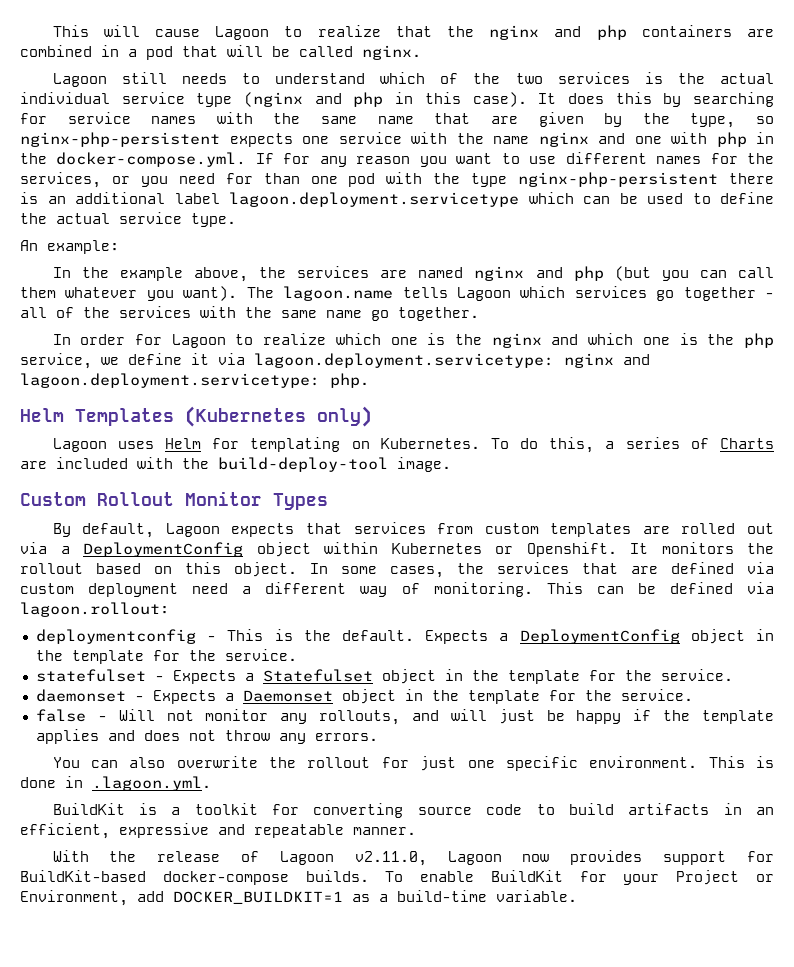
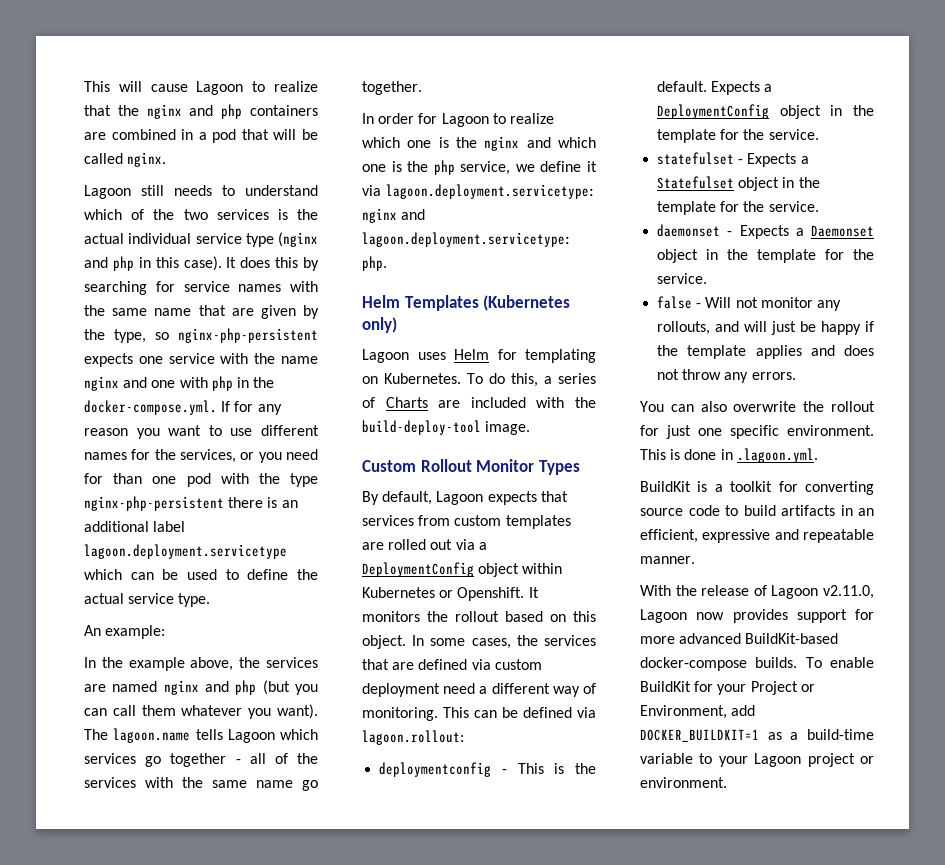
- With the release of Lagoon v2.11.0, Lagoon now provides support for BuildKit-based docker-compose builds.
+ With the release of Lagoon v2.11.0, Lagoon now provides support for more advanced BuildKit-based docker-compose builds.
- To enable BuildKit for your Project or Environment, add DOCKER_BUILDKIT=1 as a build-time variable.
+ To enable BuildKit for your Project or Environment, add DOCKER_BUILDKIT=1 as a build-time variable to your Lagoon project or environment.

